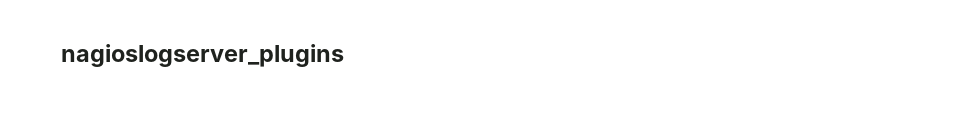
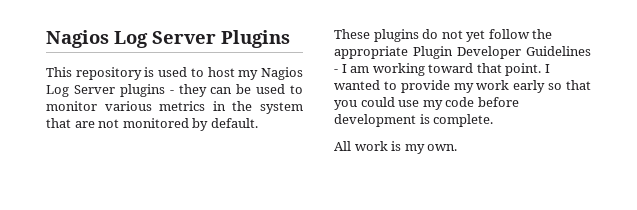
- nagioslogserver_plugins
+ Nagios Log Server Plugins
+ This repository is used to host my Nagios Log Server plugins - they can be used to monitor various metrics in the system that are not monitored by default.
+ These plugins do not yet follow the appropriate Plugin Developer Guidelines - I am working toward that point. I wanted to provide my work early so that you could use my code before development is complete.
+ All work is my own.

